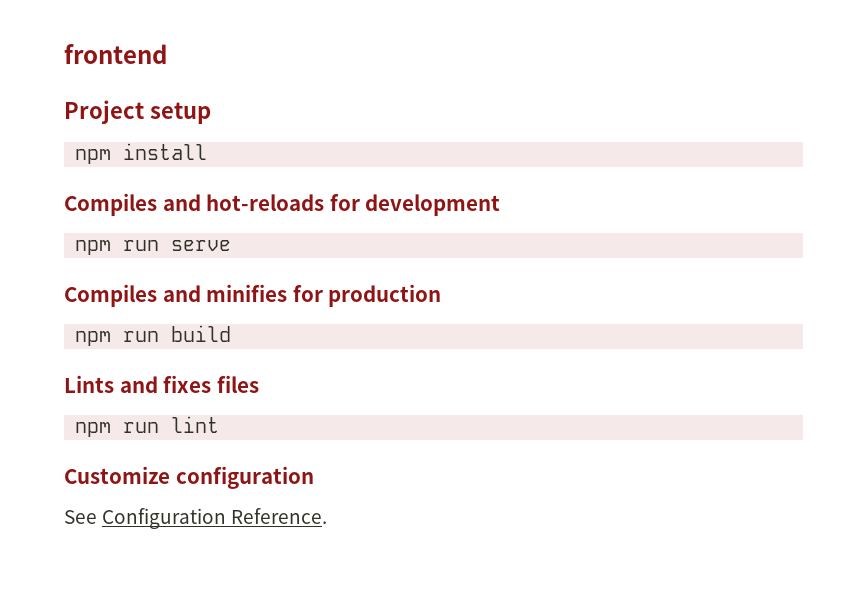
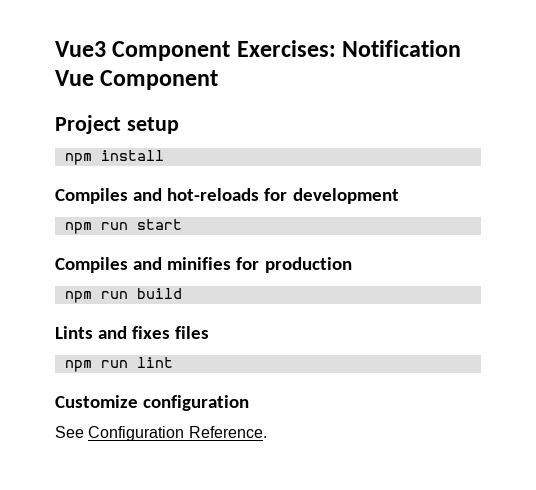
- frontend
+ Vue3 Component Exercises: Notification Vue Component
- npm run serve
+ npm run start

